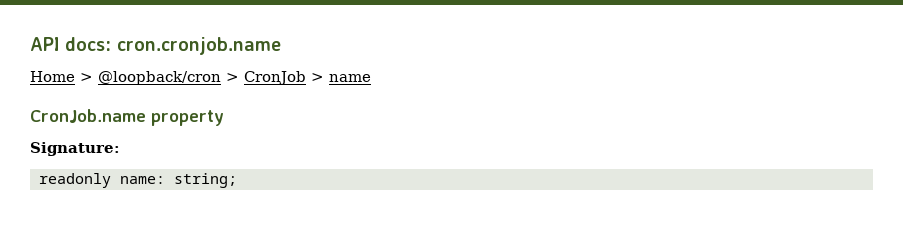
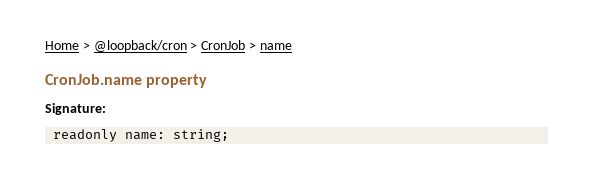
- API docs: cron.cronjob.name

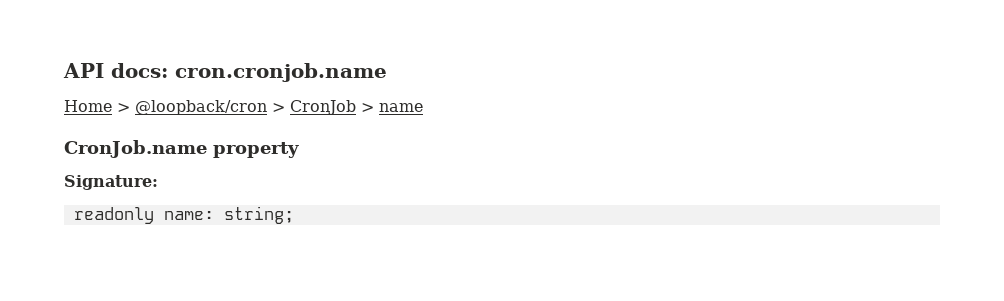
+ API docs: cron.cronjob.name

